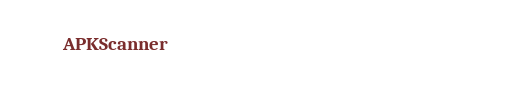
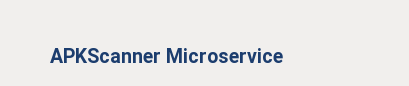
- APKScanner
+ APKScanner Microservice

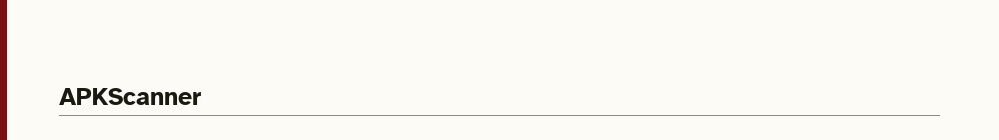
- APKScanner Microservice
+ APKScanner

